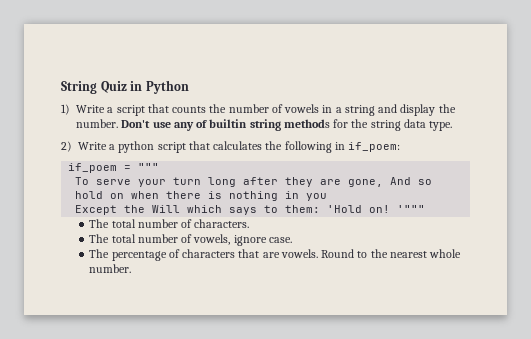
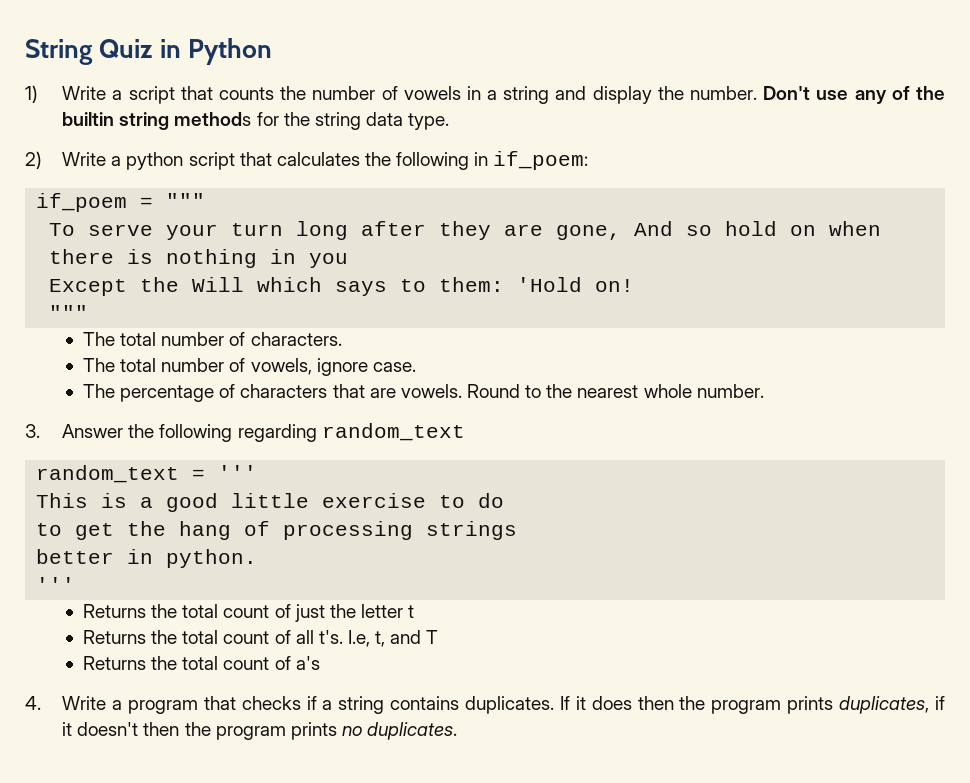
- Don't use any of builtin string methods for the string data type.
+ Don't use any of the builtin string methods for the string data type.
- Except the Will which says to them: 'Hold on! '"""
+ Except the Will which says to them: 'Hold on!
+ """
+ 3. Answer the following regarding random_text
+ random_text = '''
+ This is a good little exercise to do
+ to get the hang of processing strings
+ better in python.
+ '''
+ Returns the total count of just the letter t
+ Returns the total count of all t's. I.e, t, and T
+ Returns the total count of a's
+ 4. Write a program that checks if a string contains duplicates. If it does then the program prints duplicates, if it doesn't then the program prints no duplicates.

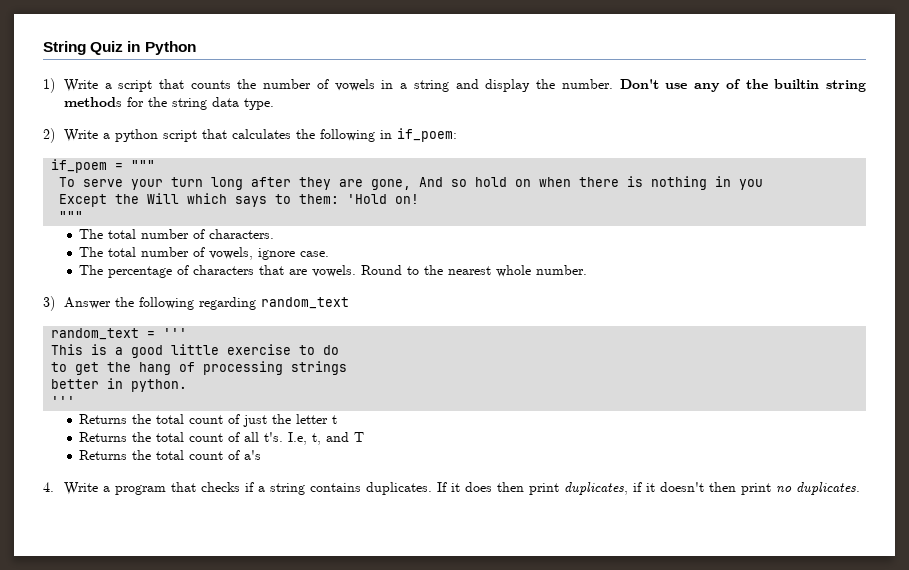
- 3. Answer the following regarding random_text
+ 3) Answer the following regarding random_text
- If it does then the program prints duplicates, if it doesn't then the program prints no duplicates.
+ If it does then print duplicates, if it doesn't then print no duplicates.

